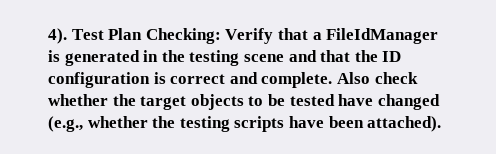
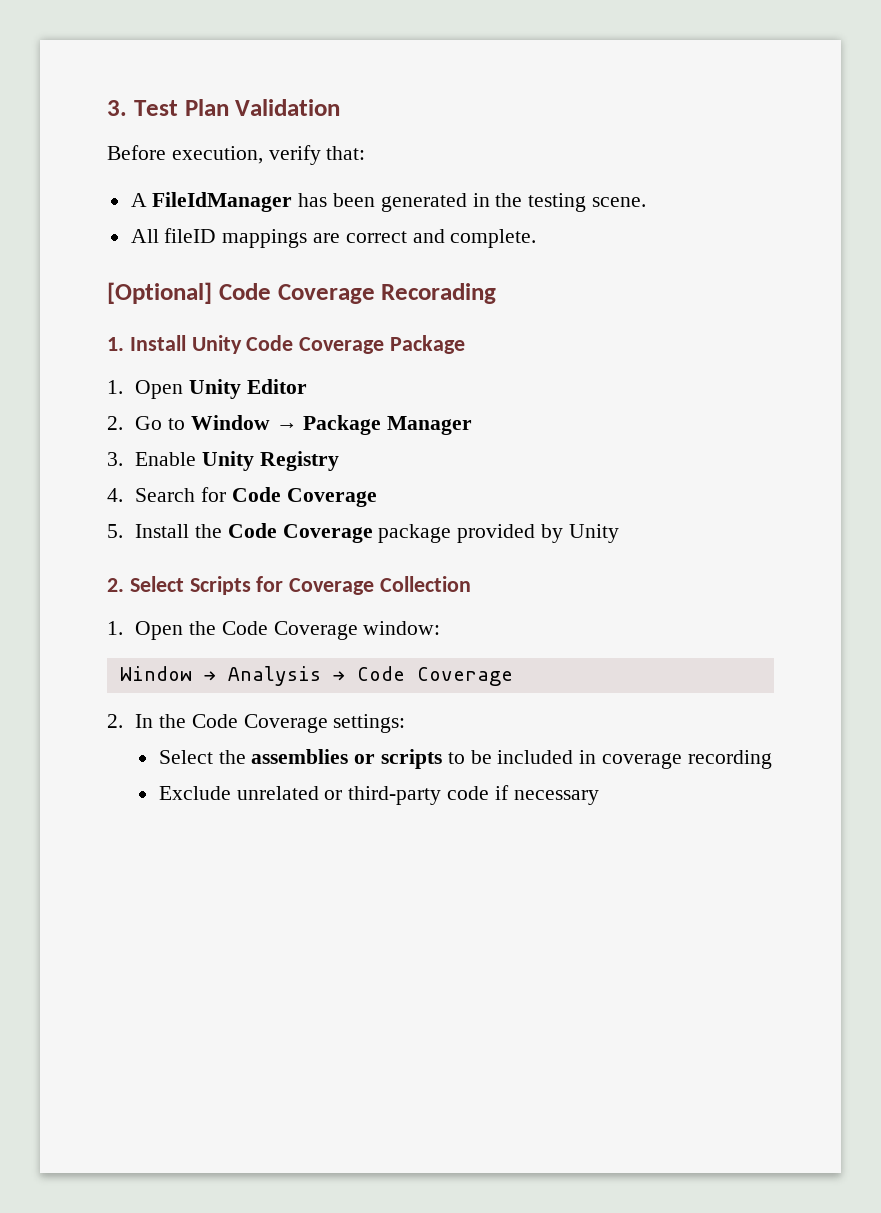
- 4). Test Plan Checking: Verify that a FileIdManager is generated in the testing scene and that the ID configuration is correct and complete. Also check whether the target objects to be tested have changed (e.g., whether the testing scripts have been attached).
+ 3. Test Plan Validation
+ Before execution, verify that:
+ A FileIdManager has been generated in the testing scene.
+ All fileID mappings are correct and complete.
+ [Optional] Code Coverage Recorading
+ 1. Install Unity Code Coverage Package
+ 1. Open Unity Editor
+ 2. Go to Window → Package Manager
+ 3. Enable Unity Registry
+ 4. Search for Code Coverage
+ 5. Install the Code Coverage package provided by Unity
+ 2. Select Scripts for Coverage Collection
+ 1. Open the Code Coverage window:
+ Window → Analysis → Code Coverage
+ 2. In the Code Coverage settings:
+ Select the assemblies or scripts to be included in coverage recording
+ Exclude unrelated or third-party code if necessary

